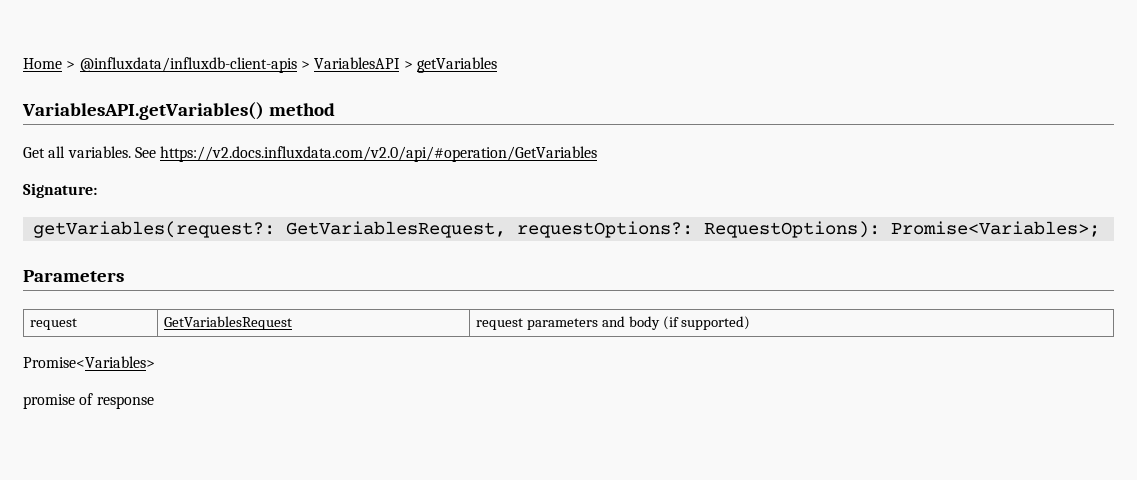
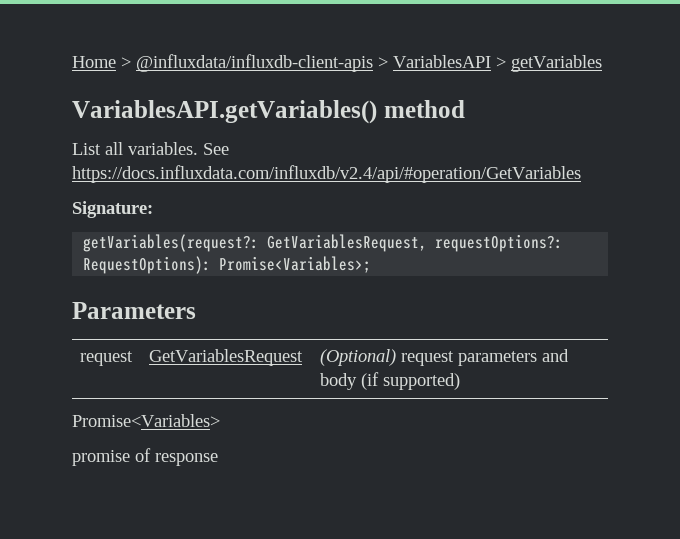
- Get all variables.
+ List all variables.
- See https://v2.docs.influxdata.com/v2.0/api/#operation/GetVariables
+ See https://docs.influxdata.com/influxdb/v2.4/api/#operation/GetVariables
- request | GetVariablesRequest | request parameters and body (if supported)
+ request | GetVariablesRequest | (Optional) request parameters and body (if supported)

